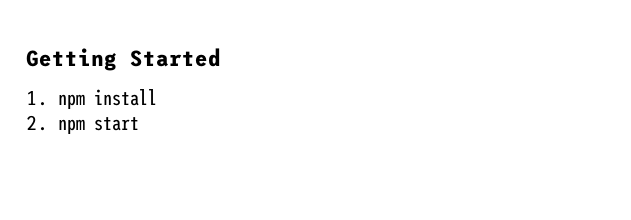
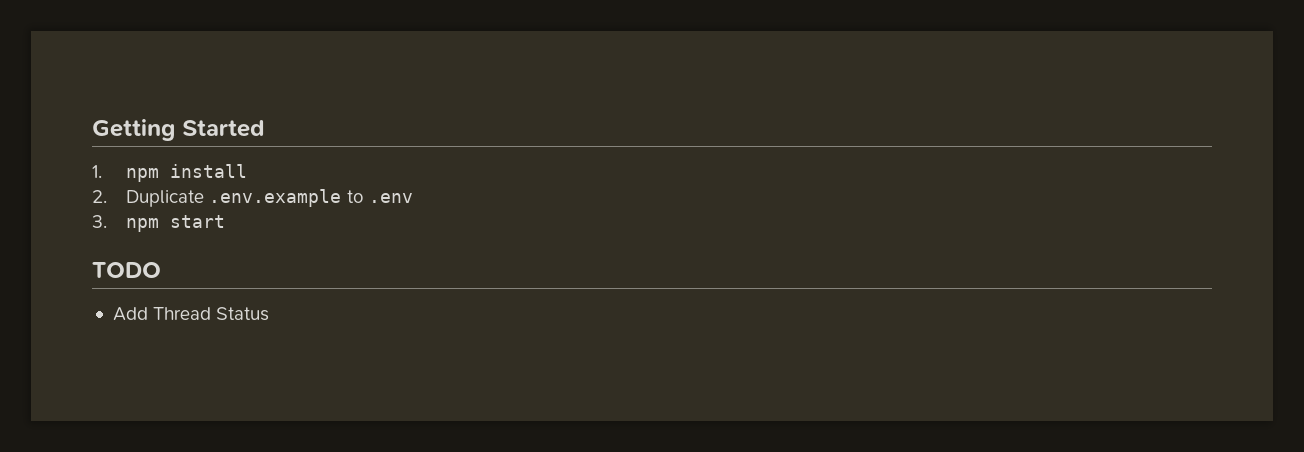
- 2. npm start
+ 2. Duplicate .env.example to .env
+ 3. npm start
+ TODO
+ Add Thread Status

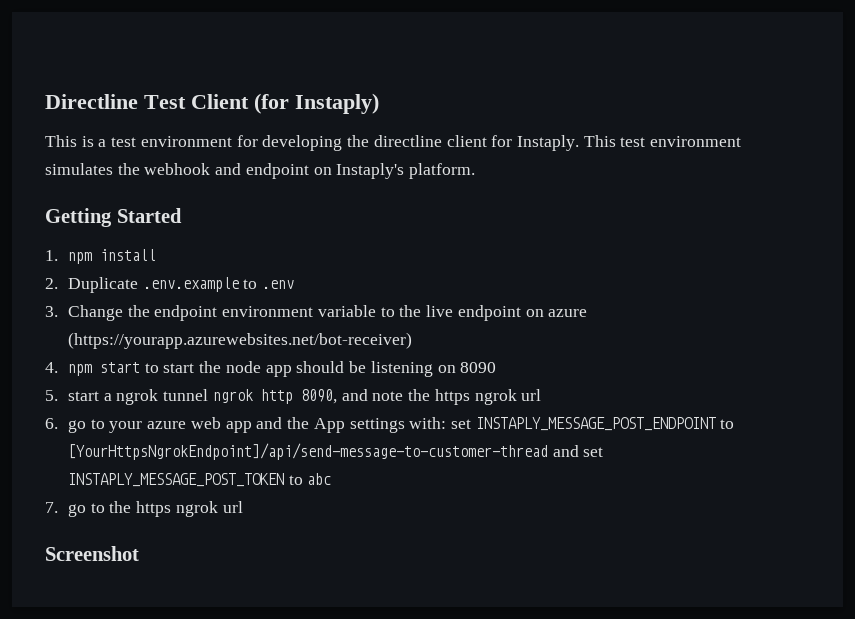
+ Directline Test Client (for Instaply)
+ This is a test environment for developing the directline client for Instaply. This test environment simulates the webhook and endpoint on Instaply's platform.
- 3. npm start
- TODO
- Add Thread Status
+ 3. Change the endpoint environment variable to the live endpoint on azure (https://yourapp.azurewebsites.net/bot-receiver)
+ 4. npm start to start the node app should be listening on 8090
+ 5. start a ngrok tunnel ngrok http 8090, and note the https ngrok url
+ 6. go to your azure web app and the App settings with: set INSTAPLY_MESSAGE_POST_ENDPOINT to [YourHttpsNgrokEndpoint]/api/send-message-to-customer-thread and set INSTAPLY_MESSAGE_POST_TOKEN to abc
+ 7. go to the https ngrok url
+ Screenshot

